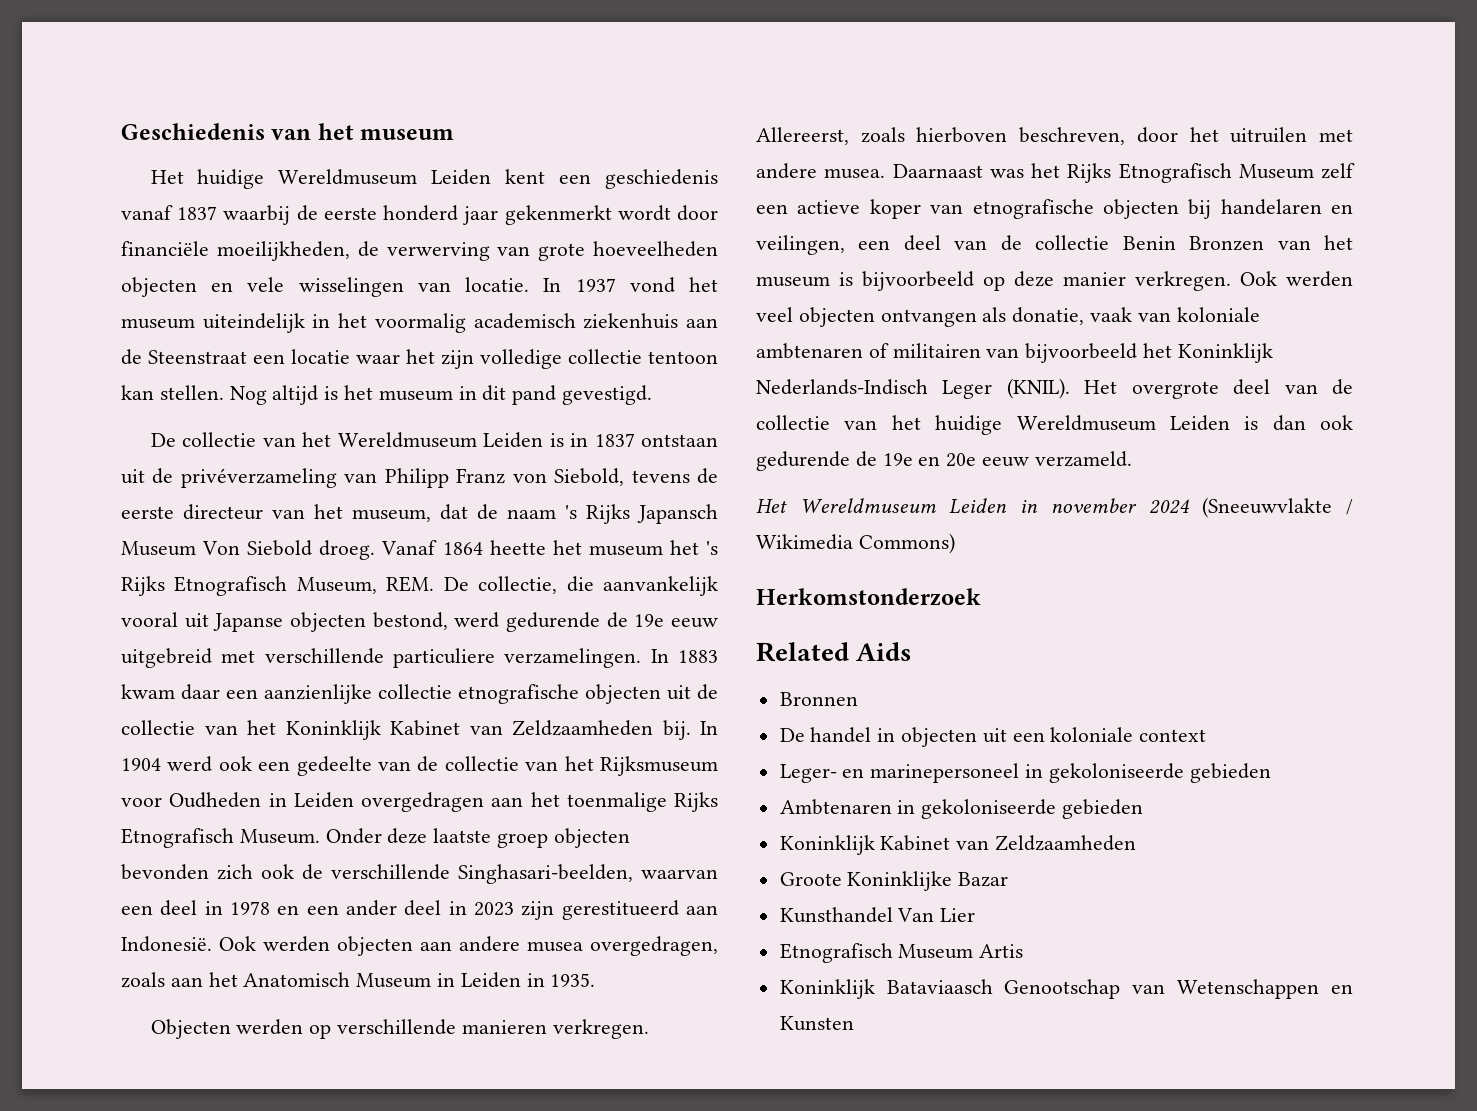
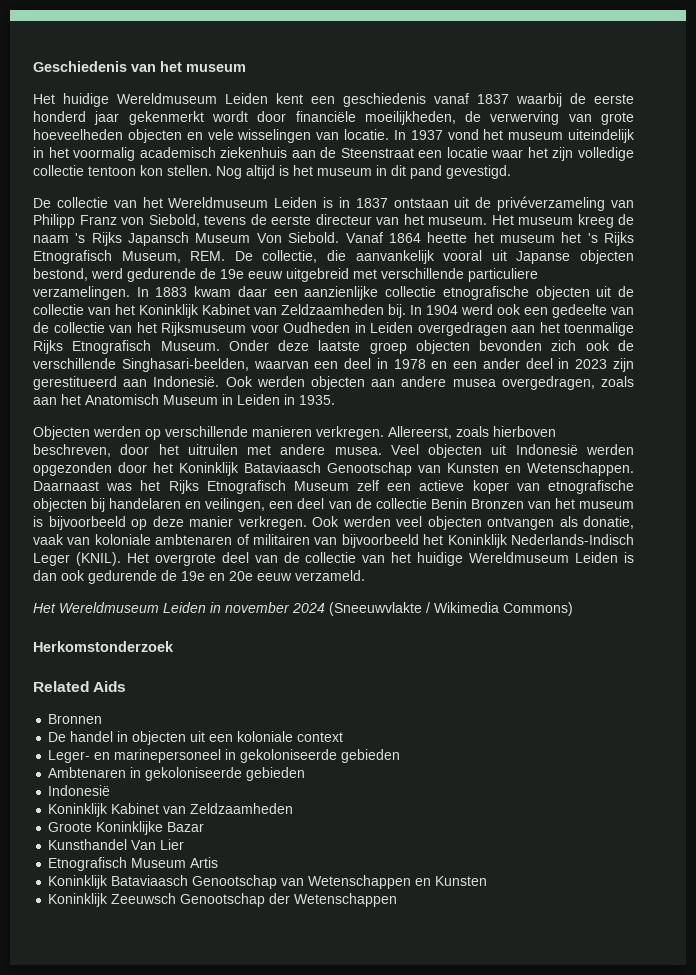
- In 1937 vond het museum uiteindelijk in het voormalig academisch ziekenhuis aan de Steenstraat een locatie waar het zijn volledige collectie tentoon kan stellen.
+ In 1937 vond het museum uiteindelijk in het voormalig academisch ziekenhuis aan de Steenstraat een locatie waar het zijn volledige collectie tentoon kon stellen.
- De collectie van het Wereldmuseum Leiden is in 1837 ontstaan uit de privéverzameling van Philipp Franz von Siebold, tevens de eerste directeur van het museum, dat de naam 's Rijks Japansch Museum Von Siebold droeg.
+ De collectie van het Wereldmuseum Leiden is in 1837 ontstaan uit de privéverzameling van Philipp Franz von Siebold, tevens de eerste directeur van het museum. Het museum kreeg de naam 's Rijks Japansch Museum Von Siebold.
+ Veel objecten uit Indonesië werden opgezonden door het Koninklijk Bataviaasch Genootschap van Kunsten en Wetenschappen.
  Ambtenaren in gekoloniseerde gebieden
+ Indonesië
+ Koninklijk Zeeuwsch Genootschap der Wetenschappen

